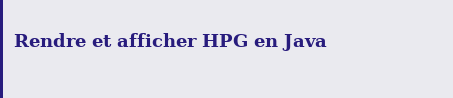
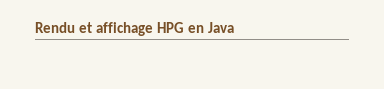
- Rendre et afficher HPG en Java
+ Rendu et affichage HPG en Java

